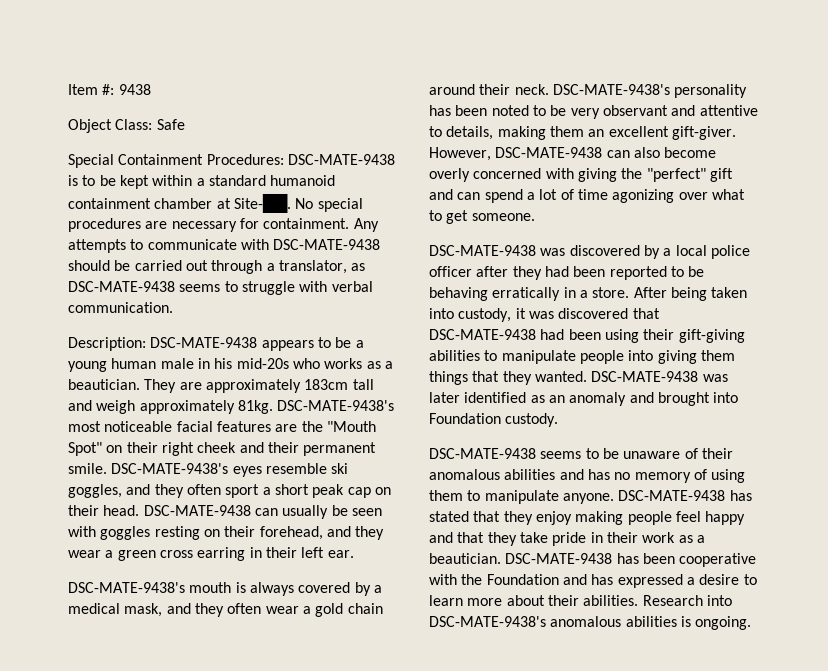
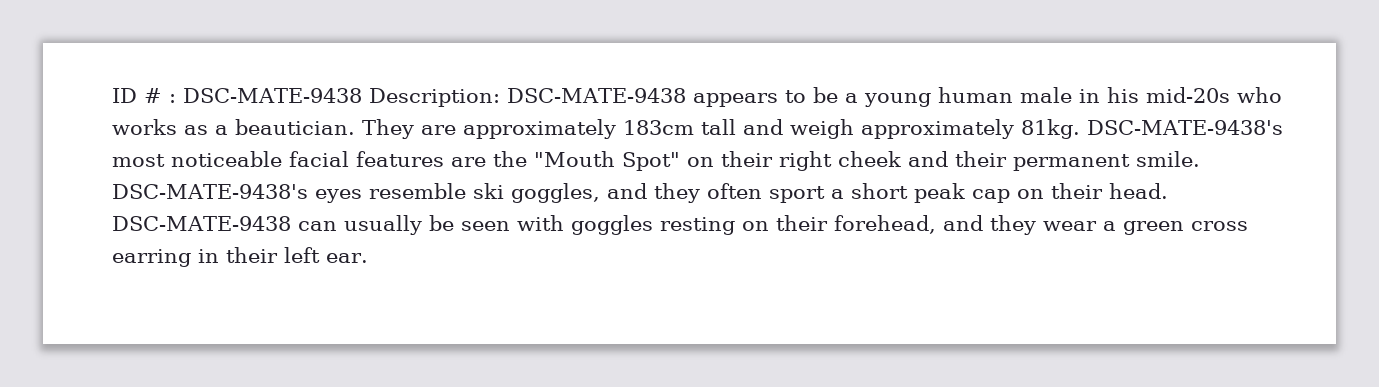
- Item #: 9438
- Object Class: Safe
- Special Containment Procedures: DSC-MATE-9438 is to be kept within a standard humanoid containment chamber at Site-██. No special procedures are necessary for containment. Any attempts to communicate with DSC-MATE-9438 should be carried out through a translator, as DSC-MATE-9438 seems to struggle with verbal communication.
- Description: DSC-MATE-9438 appears to be a young human male in his mid-20s who works as a beautician.
+ ID # : DSC-MATE-9438 Description: DSC-MATE-9438 appears to be a young human male in his mid-20s who works as a beautician.
- DSC-MATE-9438's mouth is always covered by a medical mask, and they often wear a gold chain around their neck. DSC-MATE-9438's personality has been noted to be very observant and attentive to details, making them an excellent gift-giver. However, DSC-MATE-9438 can also become overly concerned with giving the "perfect" gift and can spend a lot of time agonizing over what to get someone.
- DSC-MATE-9438 was discovered by a local police officer after they had been reported to be behaving erratically in a store. After being taken into custody, it was discovered that DSC-MATE-9438 had been using their gift-giving abilities to manipulate people into giving them things that they wanted. DSC-MATE-9438 was later identified as an anomaly and brought into Foundation custody.
- DSC-MATE-9438 seems to be unaware of their anomalous abilities and has no memory of using them to manipulate anyone. DSC-MATE-9438 has stated that they enjoy making people feel happy and that they take pride in their work as a beautician. DSC-MATE-9438 has been cooperative with the Foundation and has expressed a desire to learn more about their abilities. Research into DSC-MATE-9438's anomalous abilities is ongoing.

